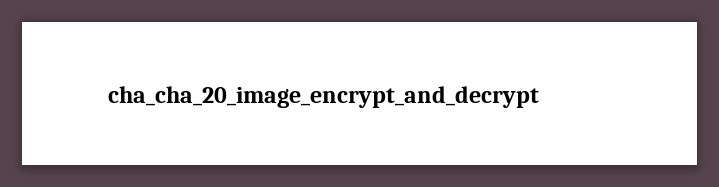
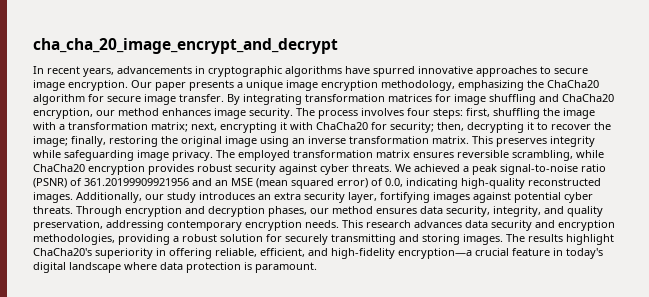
+ In recent years, advancements in cryptographic algorithms have spurred innovative approaches to secure image encryption. Our paper presents a unique image encryption methodology, emphasizing the ChaCha20 algorithm for secure image transfer. By integrating transformation matrices for image shuffling and ChaCha20 encryption, our method enhances image security. The process involves four steps: first, shuffling the image with a transformation matrix; next, encrypting it with ChaCha20 for security; then, decrypting it to recover the image; finally, restoring the original image using an inverse transformation matrix. This preserves integrity while safeguarding image privacy. The employed transformation matrix ensures reversible scrambling, while ChaCha20 encryption provides robust security against cyber threats. We achieved a peak signal-to-noise ratio (PSNR) of 361.20199909921956 and an MSE (mean squared error) of 0.0, indicating high-quality reconstructed images. Additionally, our study introduces an extra security layer, fortifying images against potential cyber threats. Through encryption and decryption phases, our method ensures data security, integrity, and quality preservation, addressing contemporary encryption needs. This research advances data security and encryption methodologies, providing a robust solution for securely transmitting and storing images. The results highlight ChaCha20's superiority in offering reliable, efficient, and high-fidelity encryption—a crucial feature in today's digital landscape where data protection is paramount.

